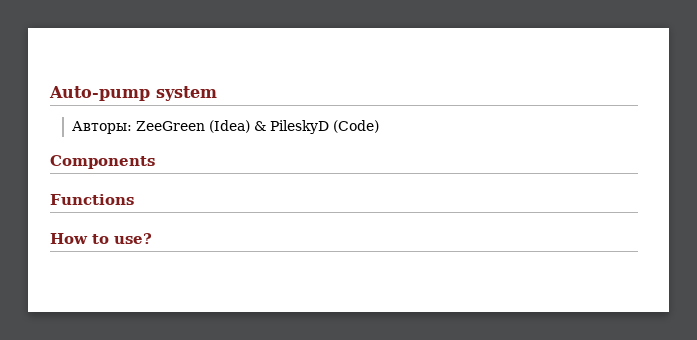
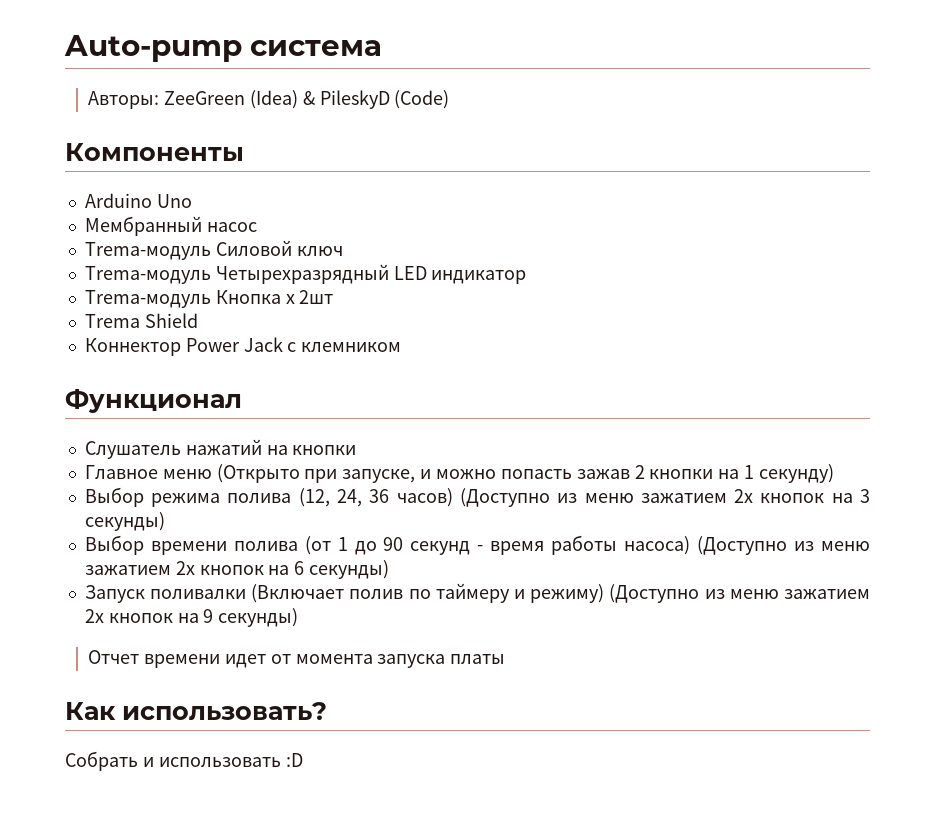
- Auto-pump system
+ Auto-pump система
- Components
- Functions
- How to use?
+ Компоненты
+ Arduino Uno
+ Мембранный насос
+ Trema-модуль Силовой ключ
+ Trema-модуль Четырехразрядный LED индикатор
+ Trema-модуль Кнопка х 2шт
+ Trema Shield
+ Коннектор Power Jack с клемником
+ Функционал
+ Слушатель нажатий на кнопки
+ Главное меню (Открыто при запуске, и можно попасть зажав 2 кнопки на 1 секунду)
+ Выбор режима полива (12, 24, 36 часов) (Доступно из меню зажатием 2х кнопок на 3 секунды)
+ Выбор времени полива (от 1 до 90 секунд - время работы насоса) (Доступно из меню зажатием 2х кнопок на 6 секунды)
+ Запуск поливалки (Включает полив по таймеру и режиму) (Доступно из меню зажатием 2х кнопок на 9 секунды)
+ Отчет времени идет от момента запуска платы
+ Как использовать?
+ Собрать и использовать :D

